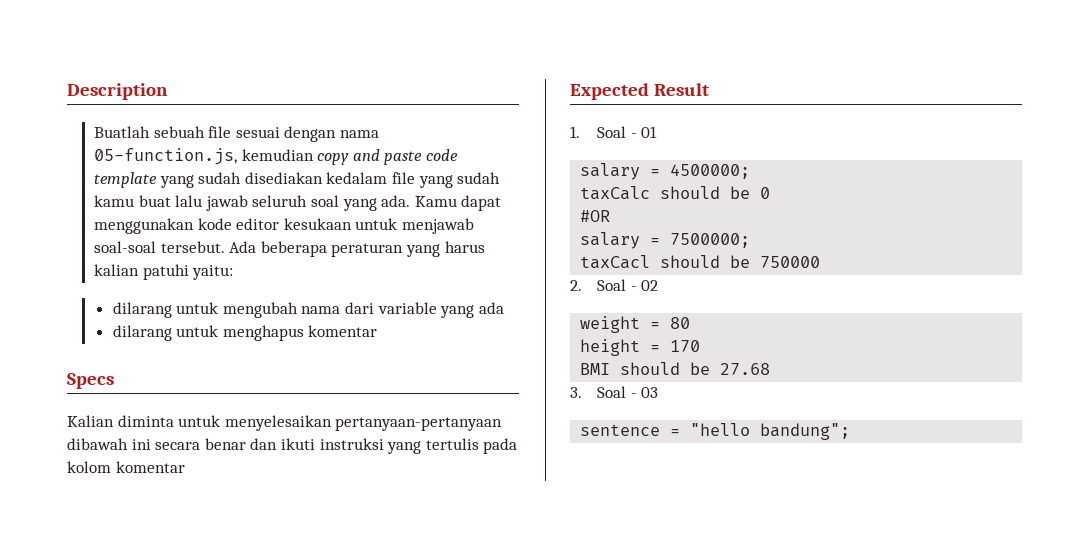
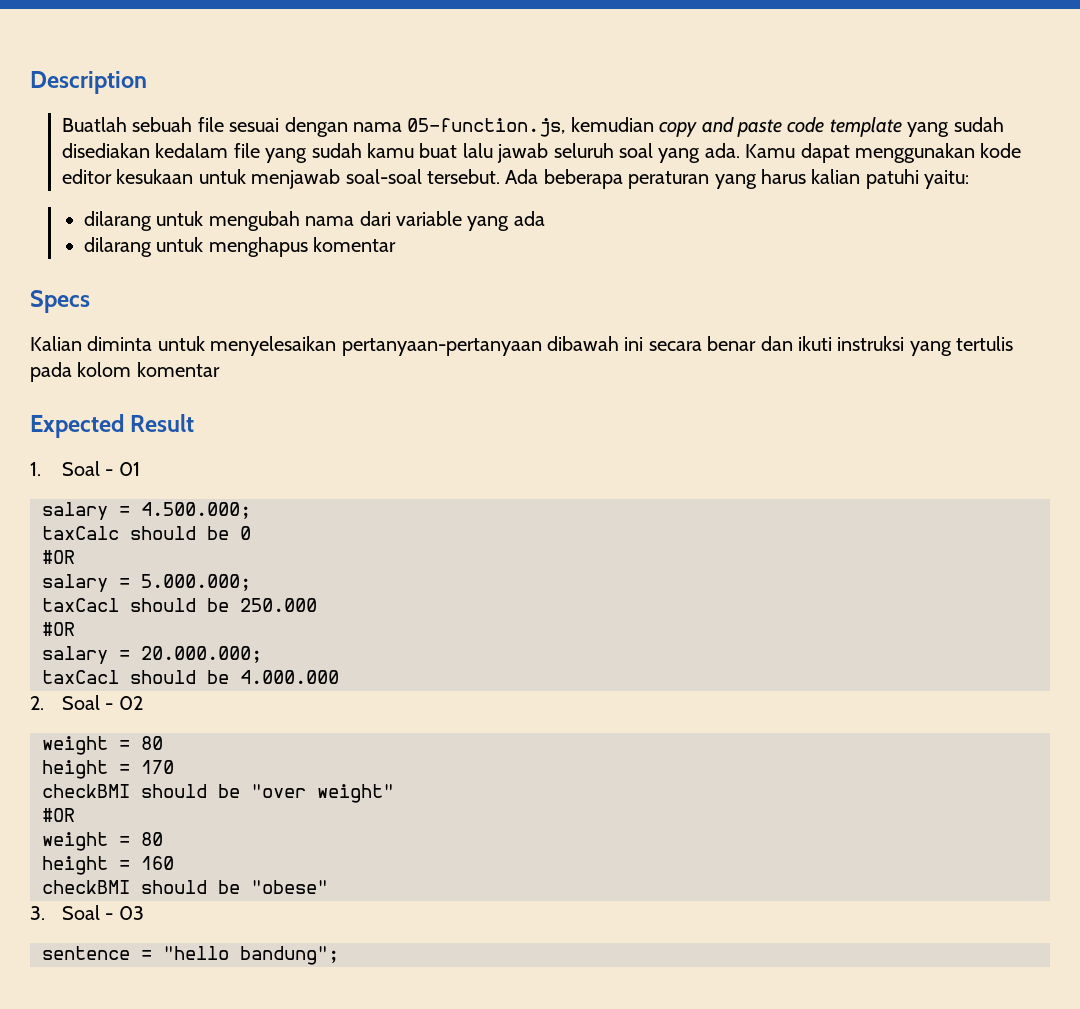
- salary = 4500000;
+ salary = 4.500.000;
- salary = 7500000;
- taxCacl should be 750000
+ salary = 5.000.000;
+ taxCacl should be 250.000
+ #OR
+ salary = 20.000.000;
+ taxCacl should be 4.000.000
- BMI should be 27.68
+ checkBMI should be "over weight"
+ #OR
+ weight = 80
+ height = 160
+ checkBMI should be "obese"

